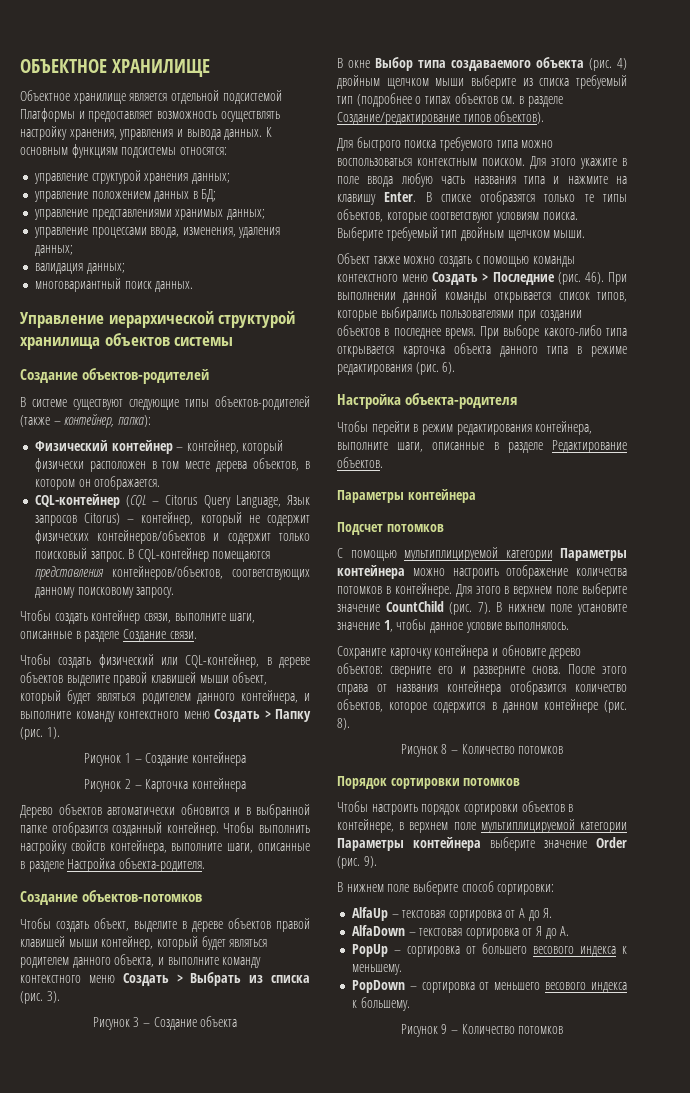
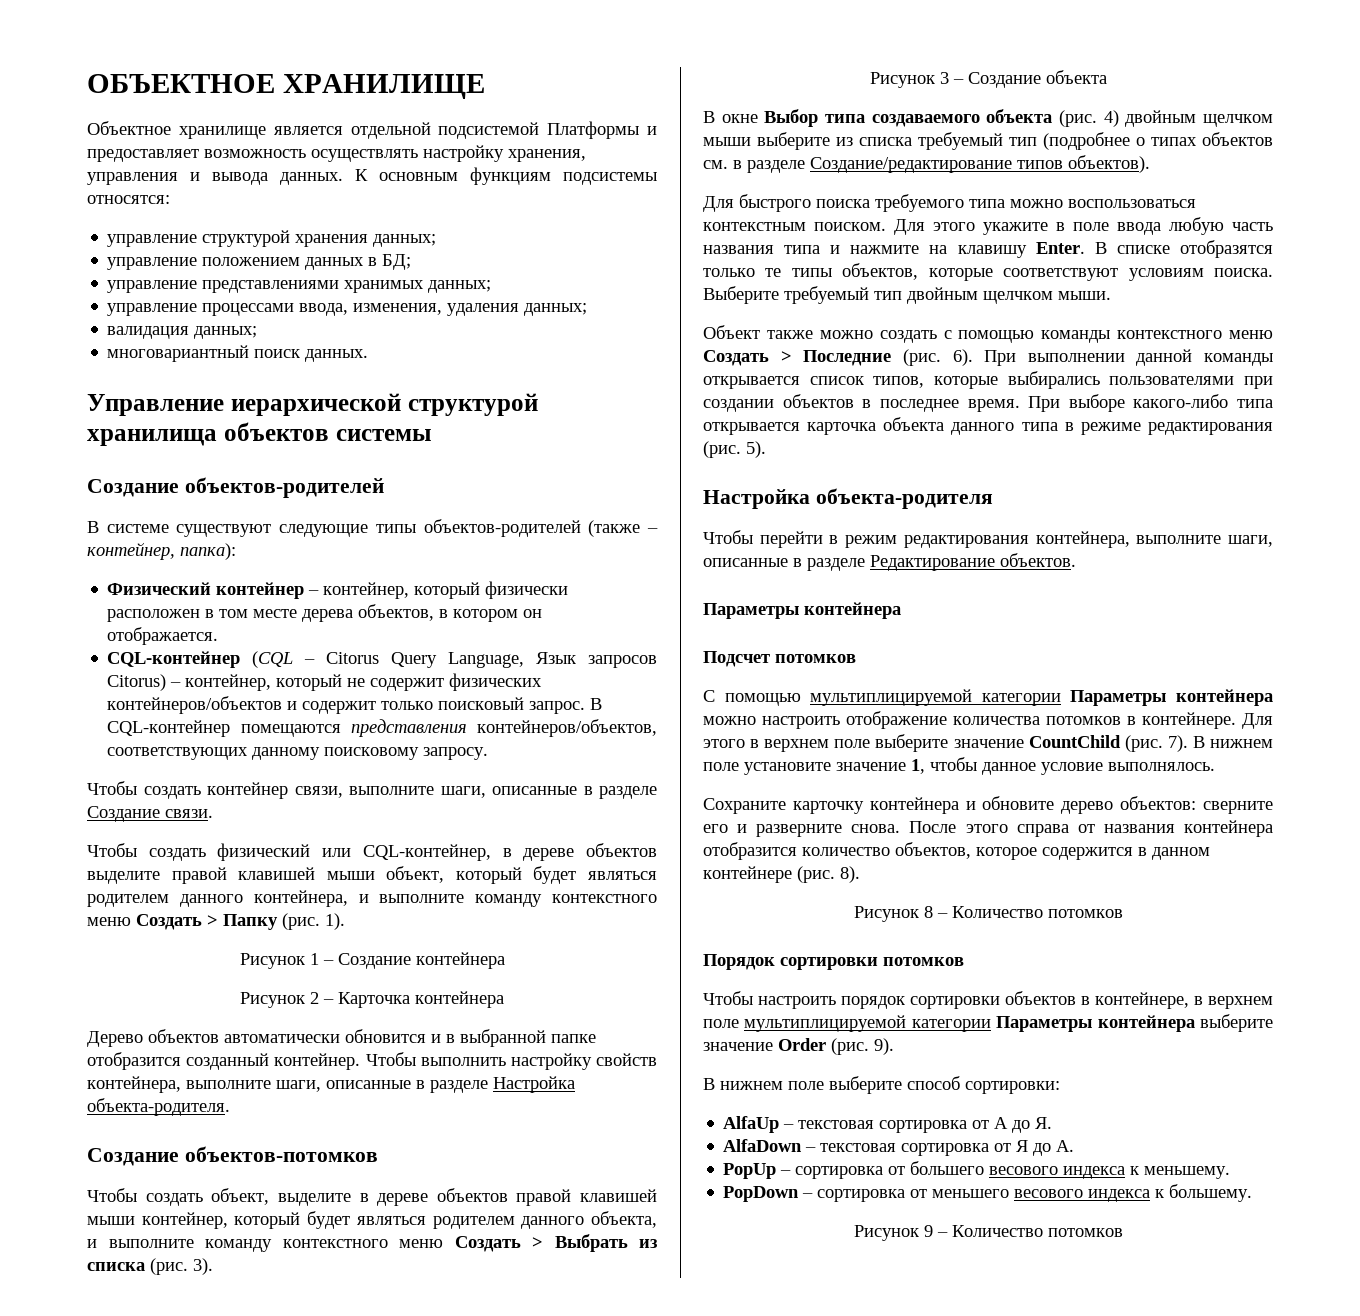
- 46).
+ 6).
- 6).
+ 5).

